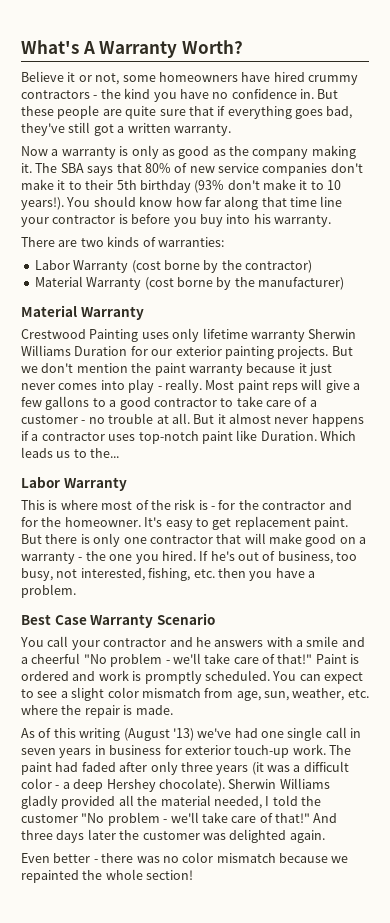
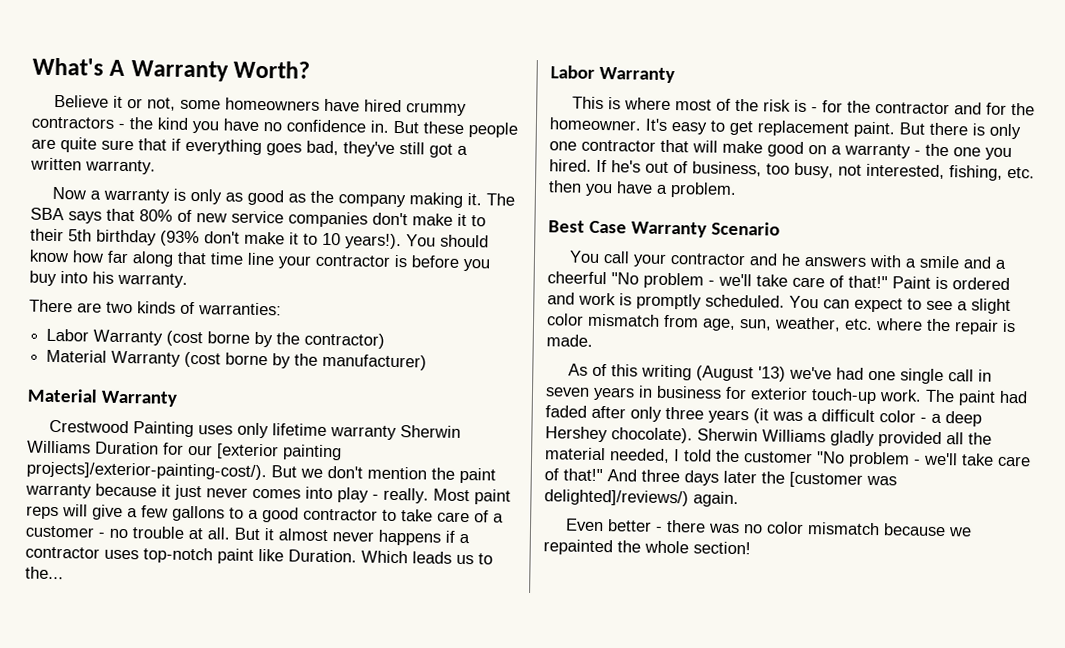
- Crestwood Painting uses only lifetime warranty Sherwin Williams Duration for our exterior painting projects.
+ Crestwood Painting uses only lifetime warranty Sherwin Williams Duration for our [exterior painting projects]/exterior-painting-cost/).
- And three days later the customer was delighted again.
+ And three days later the [customer was delighted]/reviews/) again.

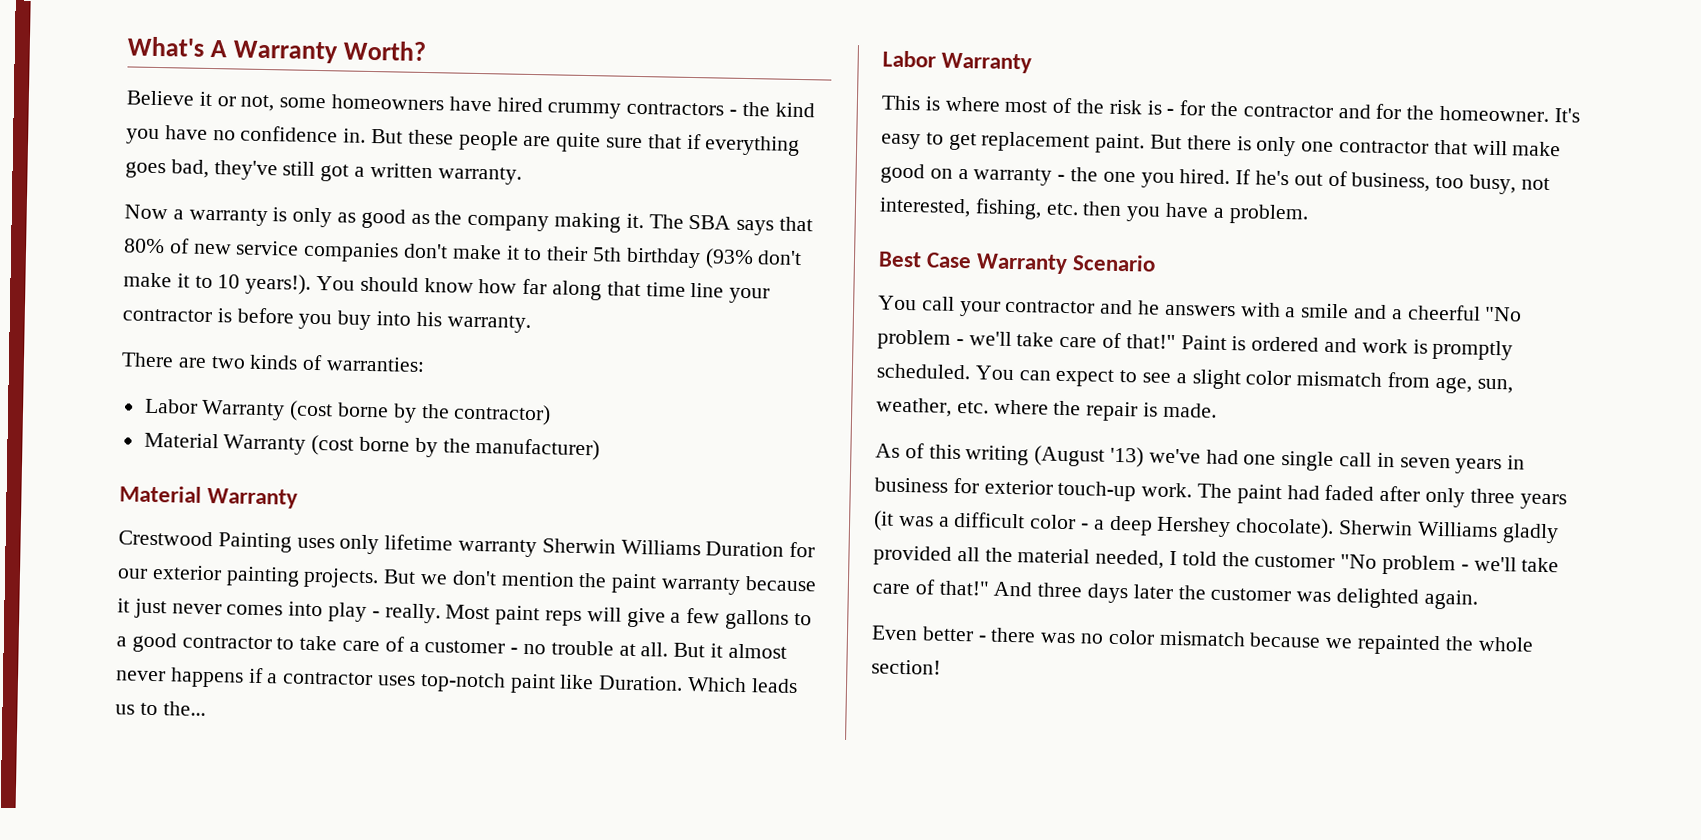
- Crestwood Painting uses only lifetime warranty Sherwin Williams Duration for our [exterior painting projects]/exterior-painting-cost/).
+ Crestwood Painting uses only lifetime warranty Sherwin Williams Duration for our exterior painting projects.
- And three days later the [customer was delighted]/reviews/) again.
+ And three days later the customer was delighted again.

